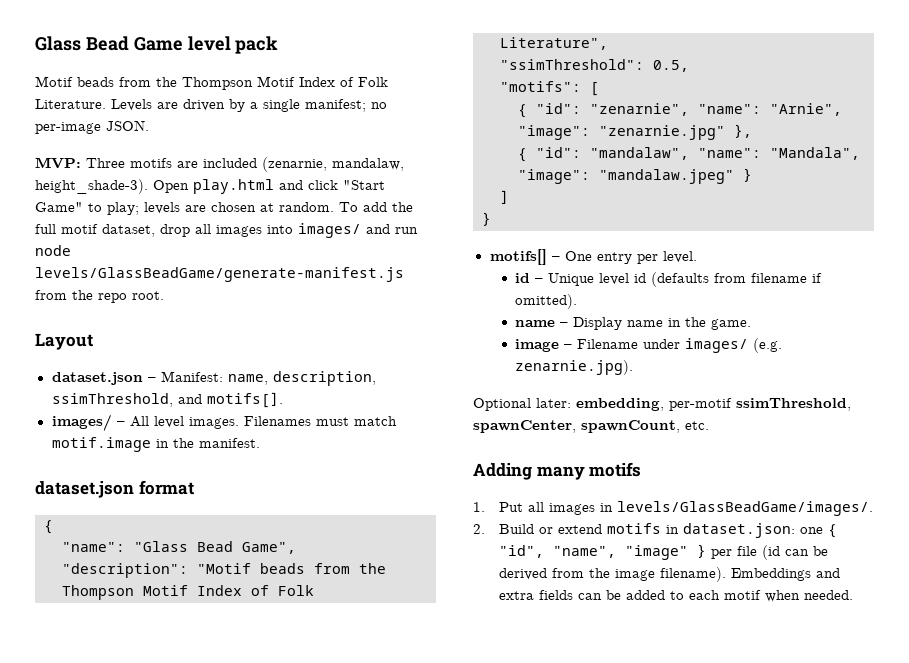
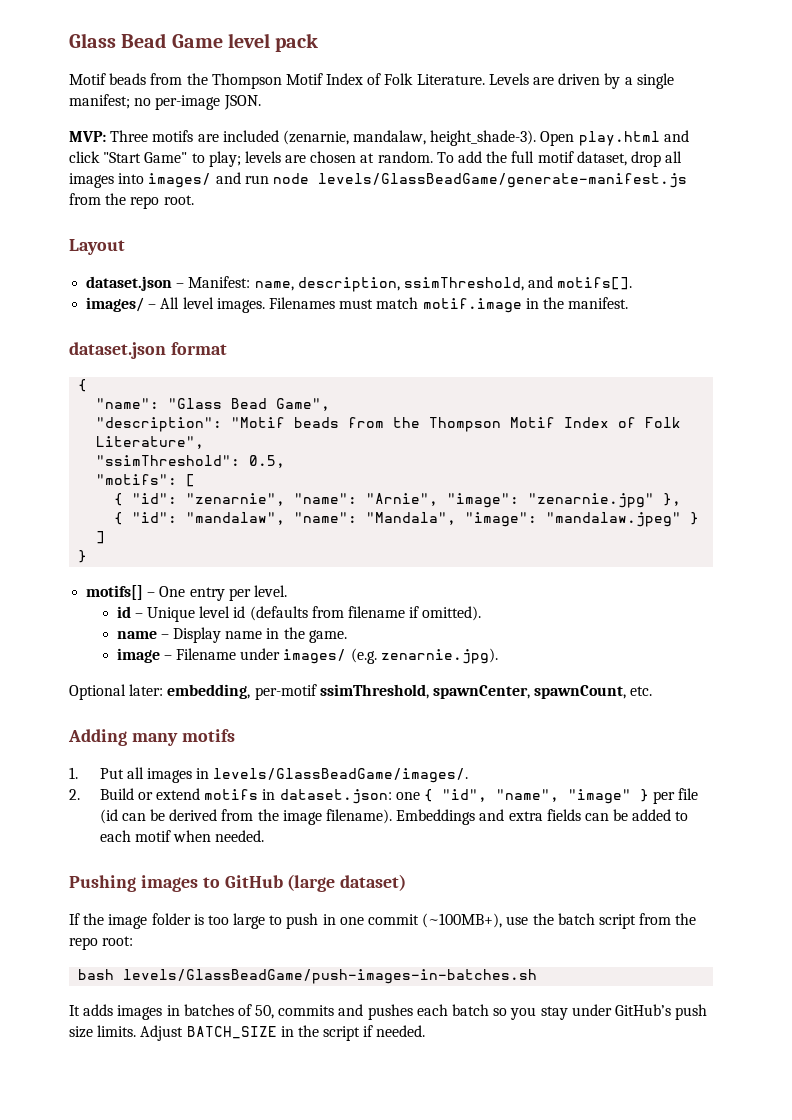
+ Pushing images to GitHub (large dataset)
+ If the image folder is too large to push in one commit (~100MB+), use the batch script from the repo root:
+ bash levels/GlassBeadGame/push-images-in-batches.sh
+ It adds images in batches of 50, commits and pushes each batch so you stay under GitHub’s push size limits. Adjust BATCH_SIZE in the script if needed.

